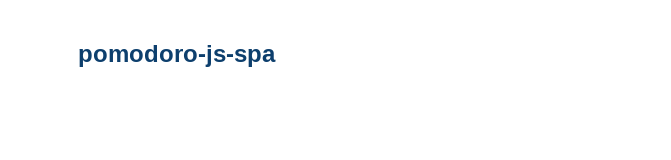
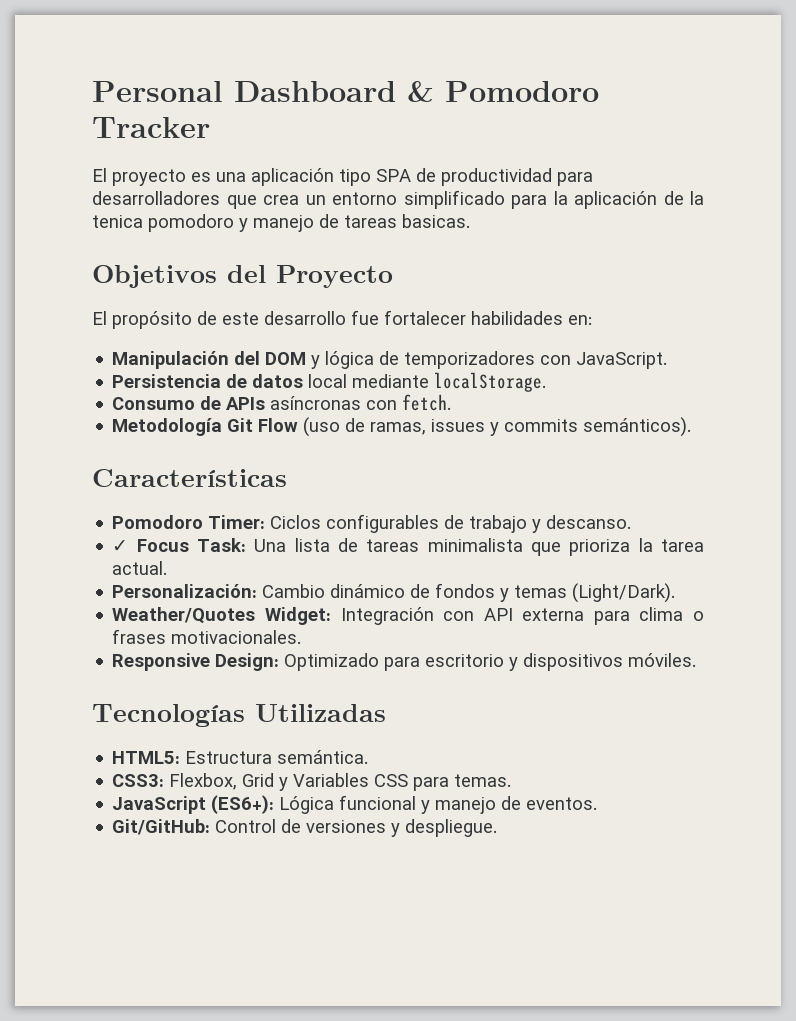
- pomodoro-js-spa
+ Personal Dashboard & Pomodoro Tracker
+ El proyecto es una aplicación tipo SPA de productividad para desarrolladores que crea un entorno simplificado para la aplicación de la tenica pomodoro y manejo de tareas basicas.
+ Objetivos del Proyecto
+ El propósito de este desarrollo fue fortalecer habilidades en:
+ Manipulación del DOM y lógica de temporizadores con JavaScript.
+ Persistencia de datos local mediante localStorage.
+ Consumo de APIs asíncronas con fetch.
+ Metodología Git Flow (uso de ramas, issues y commits semánticos).
+ Características
+ Pomodoro Timer: Ciclos configurables de trabajo y descanso.
+ ✓ Focus Task: Una lista de tareas minimalista que prioriza la tarea actual.
+ Personalización: Cambio dinámico de fondos y temas (Light/Dark).
+ Weather/Quotes Widget: Integración con API externa para clima o frases motivacionales.
+ Responsive Design: Optimizado para escritorio y dispositivos móviles.
+ Tecnologías Utilizadas
+ HTML5: Estructura semántica.
+ CSS3: Flexbox, Grid y Variables CSS para temas.
+ JavaScript (ES6+): Lógica funcional y manejo de eventos.
+ Git/GitHub: Control de versiones y despliegue.

